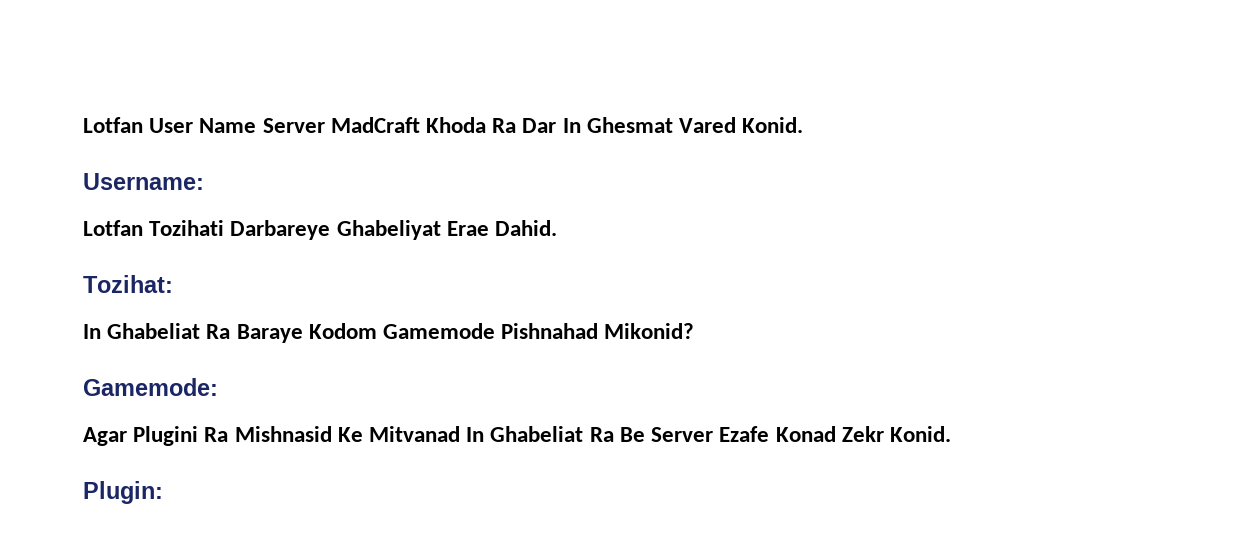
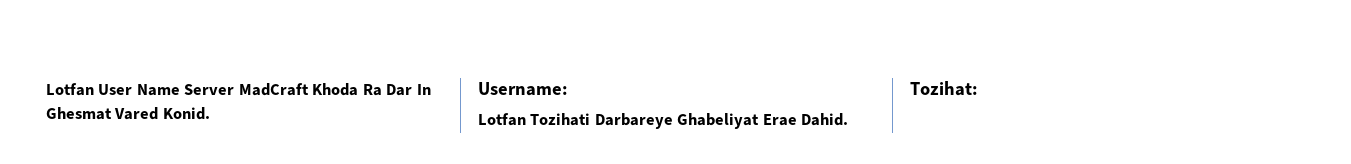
- In Ghabeliat Ra Baraye Kodom Gamemode Pishnahad Mikonid?
- Gamemode:
- Agar Plugini Ra Mishnasid Ke Mitvanad In Ghabeliat Ra Be Server Ezafe Konad Zekr Konid.
- Plugin:

